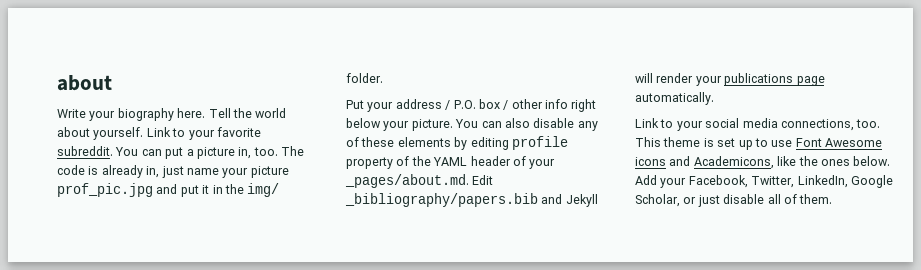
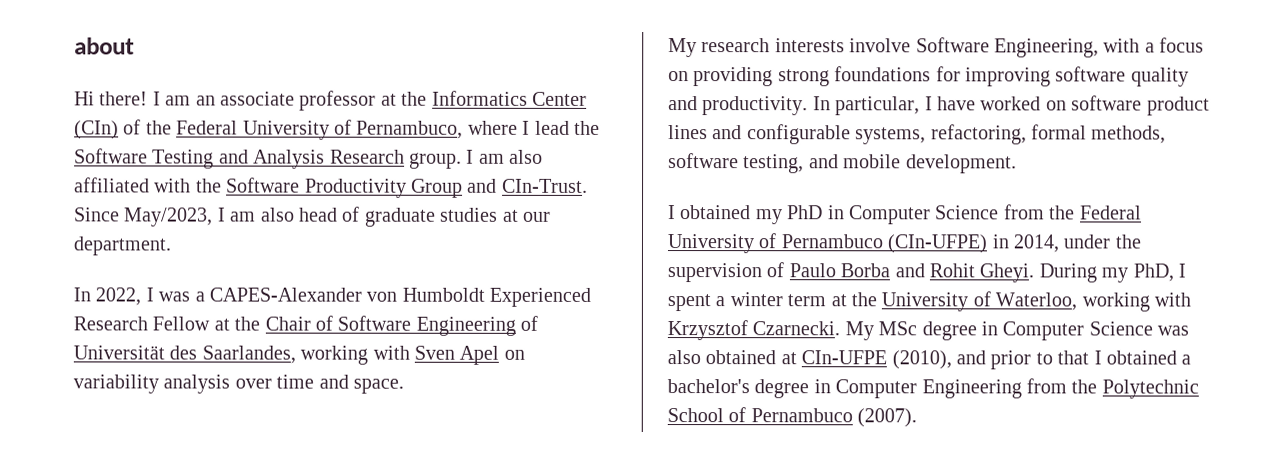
- Write your biography here. Tell the world about yourself. Link to your favorite subreddit. You can put a picture in, too. The code is already in, just name your picture prof_pic.jpg and put it in the img/ folder.
- Put your address / P.O. box / other info right below your picture. You can also disable any of these elements by editing profile property of the YAML header of your _pages/about.md. Edit _bibliography/papers.bib and Jekyll will render your publications page automatically.
- Link to your social media connections, too. This theme is set up to use Font Awesome icons and Academicons, like the ones below. Add your Facebook, Twitter, LinkedIn, Google Scholar, or just disable all of them.
+ Hi there! I am an associate professor at the Informatics Center (CIn) of the Federal University of Pernambuco, where I lead the Software Testing and Analysis Research group. I am also affiliated with the Software Productivity Group and CIn-Trust. Since May/2023, I am also head of graduate studies at our department.
+ In 2022, I was a CAPES-Alexander von Humboldt Experienced Research Fellow at the Chair of Software Engineering of Universität des Saarlandes, working with Sven Apel on variability analysis over time and space.
+ My research interests involve Software Engineering, with a focus on providing strong foundations for improving software quality and productivity. In particular, I have worked on software product lines and configurable systems, refactoring, formal methods, software testing, and mobile development.
+ I obtained my PhD in Computer Science from the Federal University of Pernambuco (CIn-UFPE) in 2014, under the supervision of Paulo Borba and Rohit Gheyi. During my PhD, I spent a winter term at the University of Waterloo, working with Krzysztof Czarnecki. My MSc degree in Computer Science was also obtained at CIn-UFPE (2010), and prior to that I obtained a bachelor's degree in Computer Engineering from the Polytechnic School of Pernambuco (2007).

